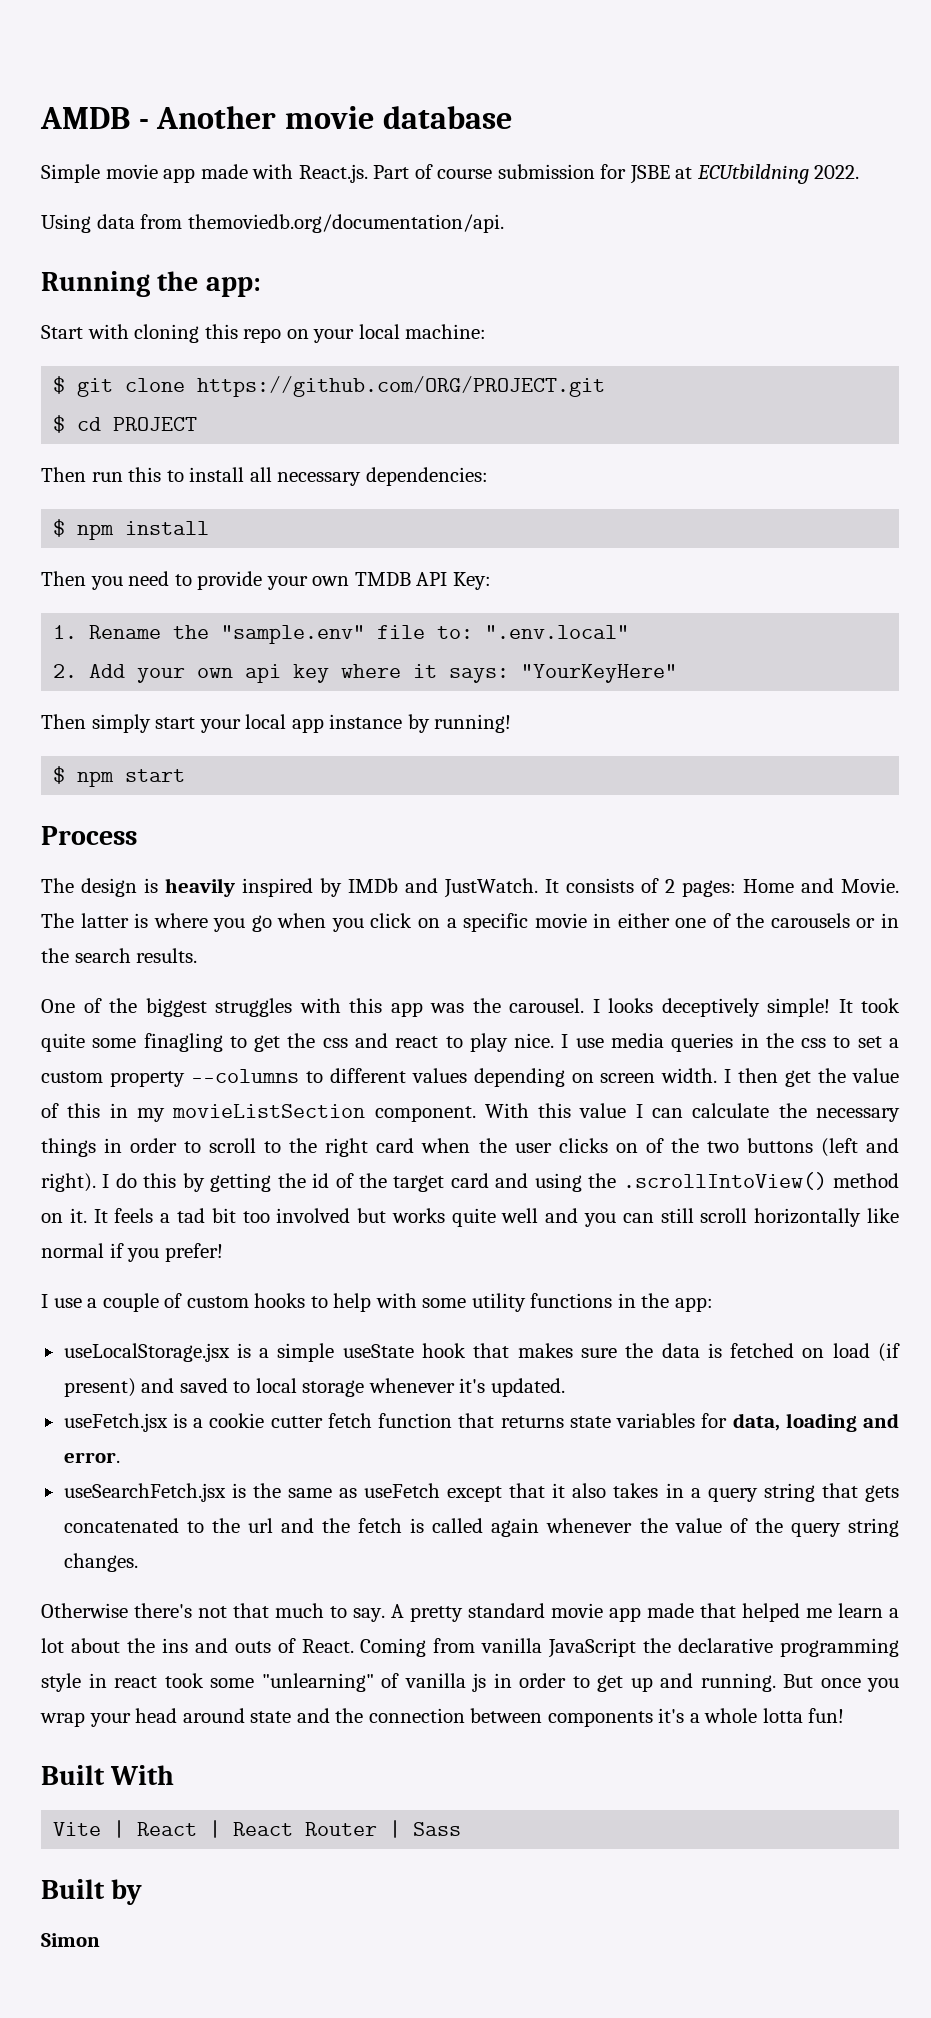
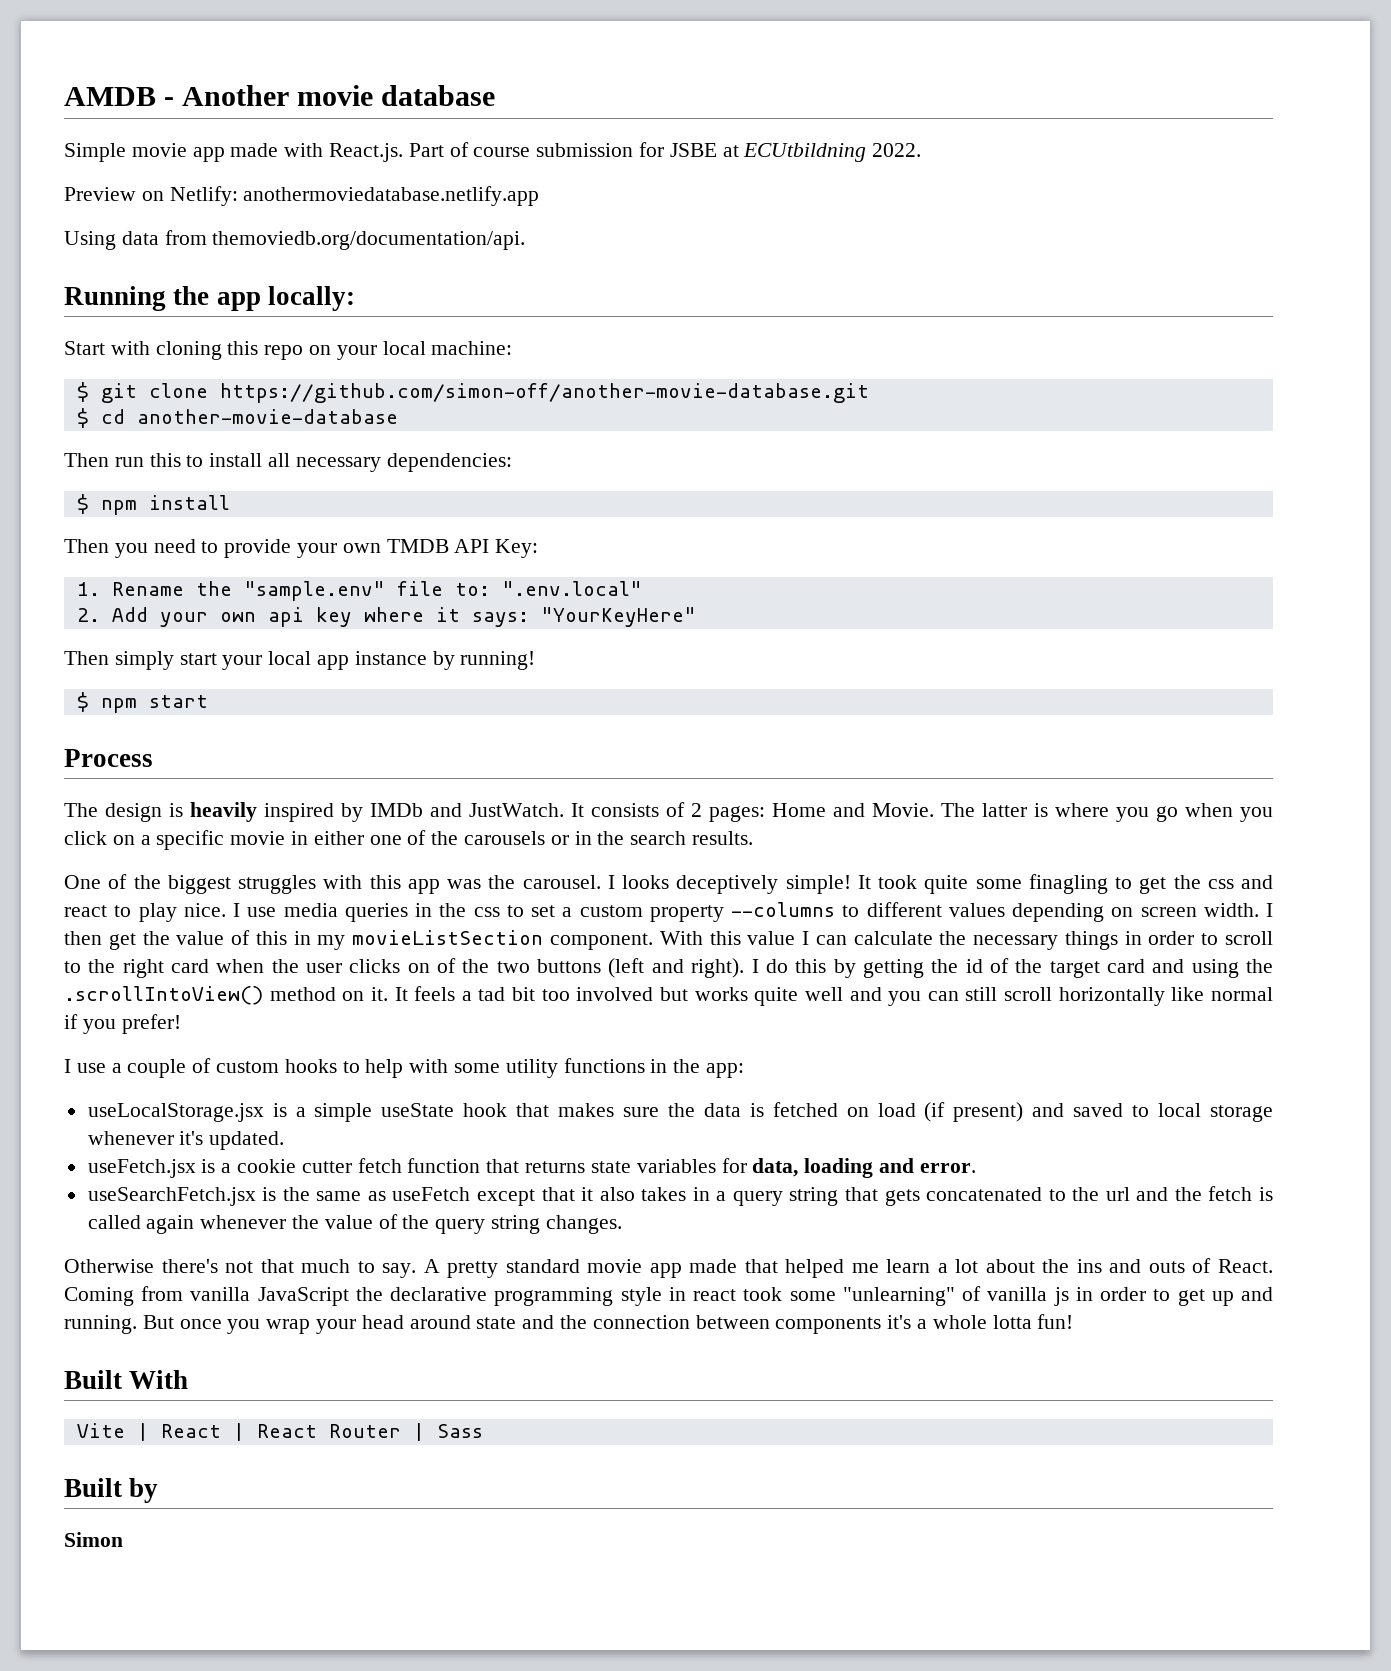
+ Preview on Netlify: anothermoviedatabase.netlify.app
- Running the app:
+ Running the app locally:
- $ git clone https://github.com/ORG/PROJECT.git
+ $ git clone https://github.com/simon-off/another-movie-database.git
- $ cd PROJECT
+ $ cd another-movie-database

